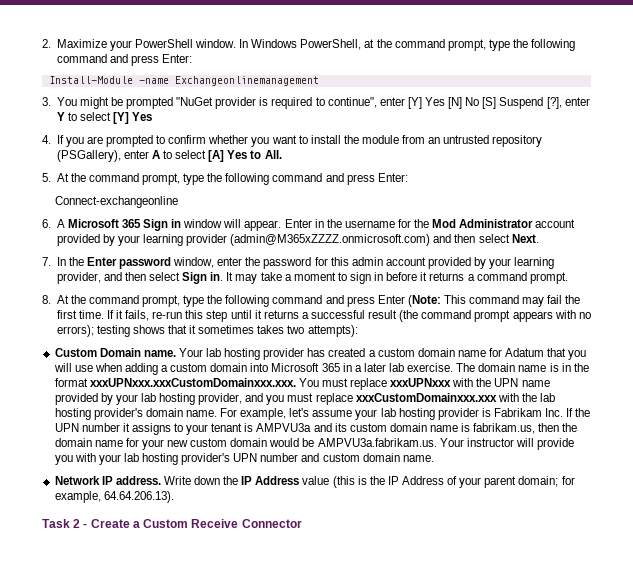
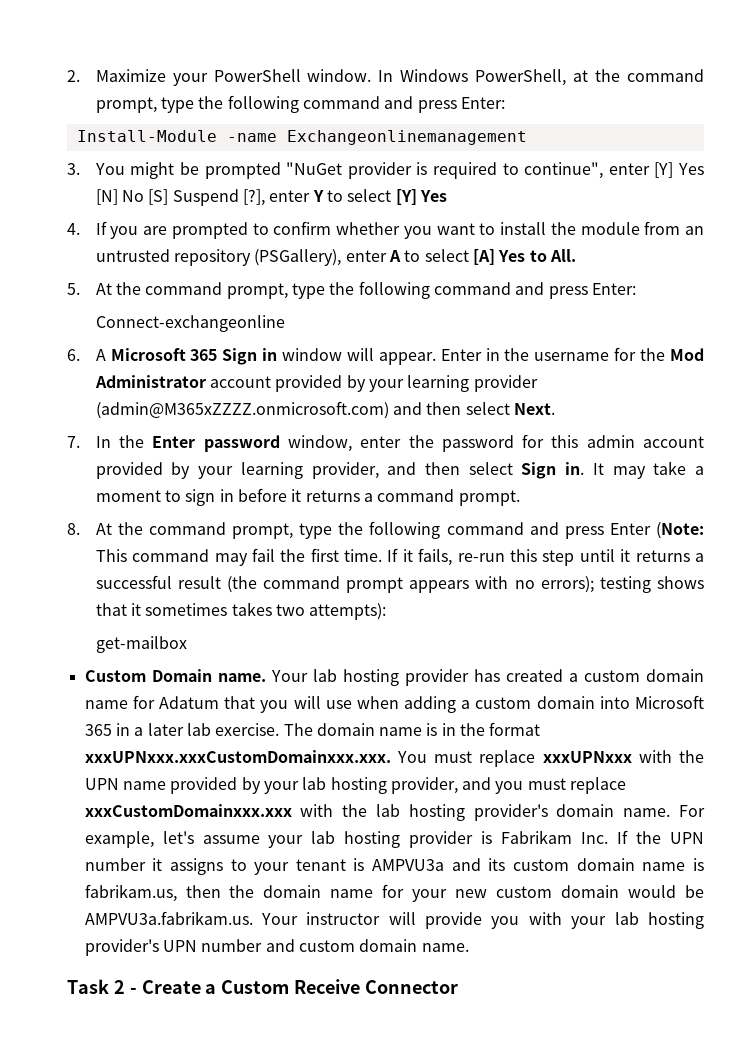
+ get-mailbox
- Network IP address. Write down the IP Address value (this is the IP Address of your parent domain; for example, 64.64.206.13).

